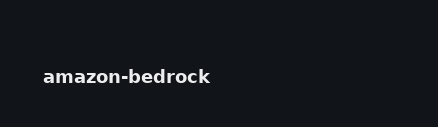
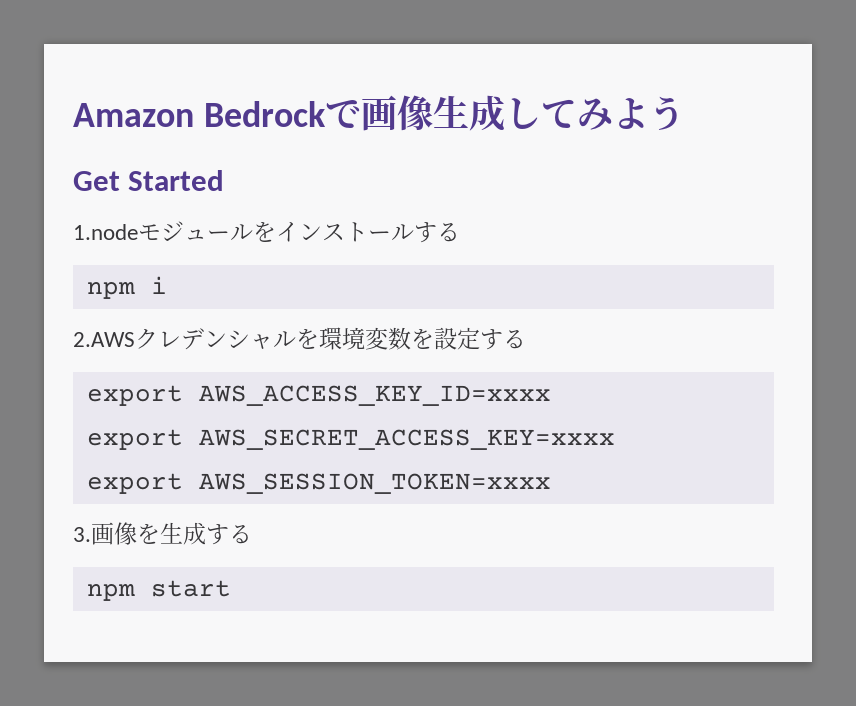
- amazon-bedrock
+ Amazon Bedrockで画像生成してみよう
+ Get Started
+ 1.nodeモジュールをインストールする
+ npm i
+ 2.AWSクレデンシャルを環境変数を設定する
+ export AWS_ACCESS_KEY_ID=xxxx
+ export AWS_SECRET_ACCESS_KEY=xxxx
+ export AWS_SESSION_TOKEN=xxxx
+ 3.画像を生成する
+ npm start

